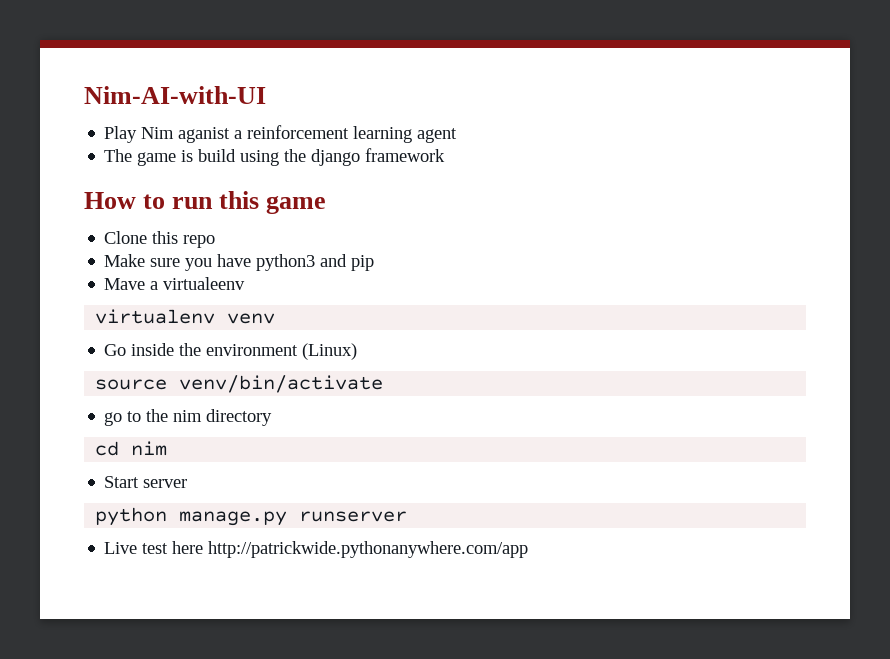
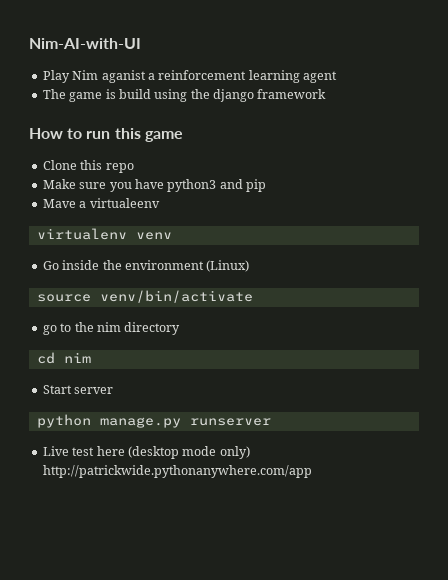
- Live test here http://patrickwide.pythonanywhere.com/app
+ Live test here (desktop mode only) http://patrickwide.pythonanywhere.com/app

